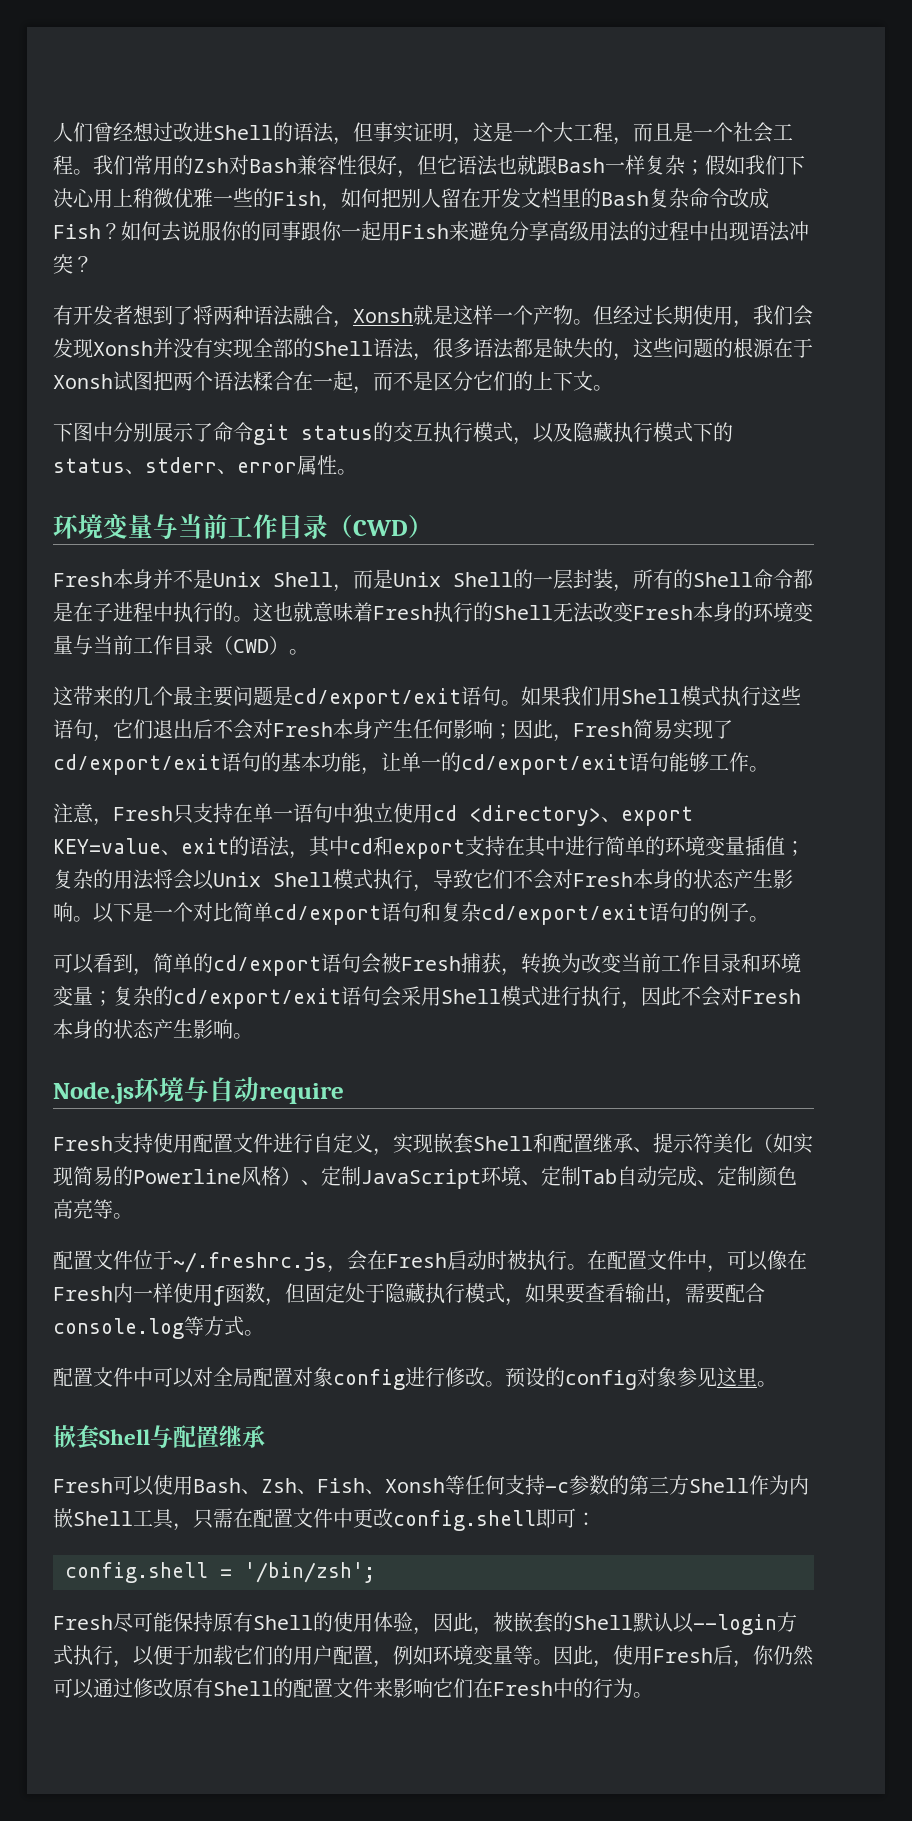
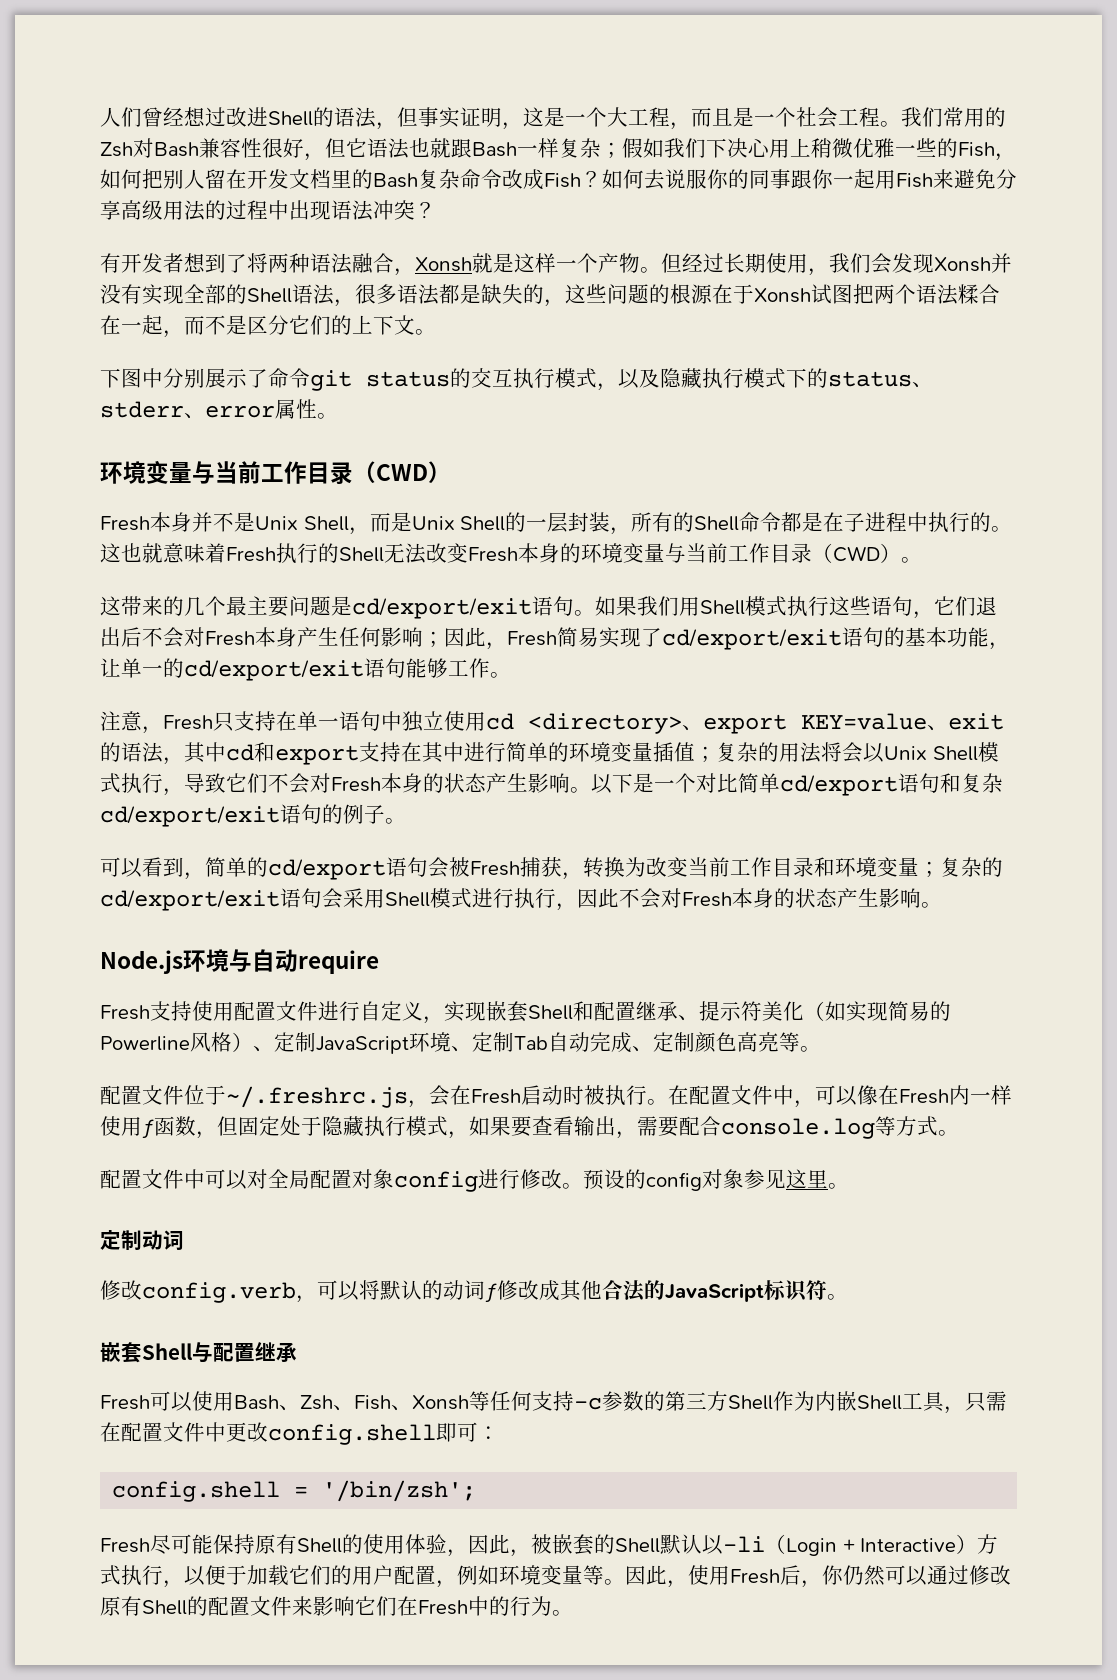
+ 定制动词
+ 修改config.verb，可以将默认的动词ƒ修改成其他合法的JavaScript标识符。
- Fresh尽可能保持原有Shell的使用体验，因此，被嵌套的Shell默认以--login方式执行，以便于加载它们的用户配置，例如环境变量等。
+ Fresh尽可能保持原有Shell的使用体验，因此，被嵌套的Shell默认以-li（Login + Interactive）方式执行，以便于加载它们的用户配置，例如环境变量等。

